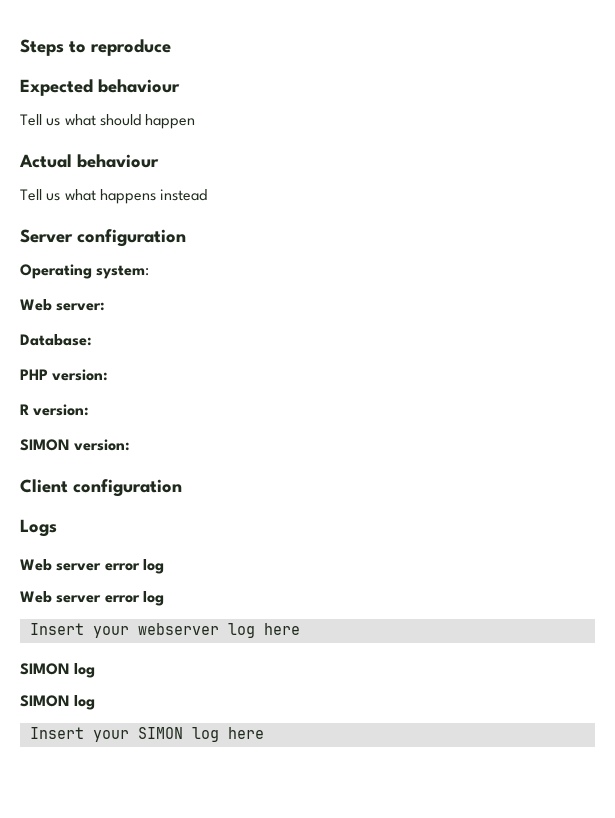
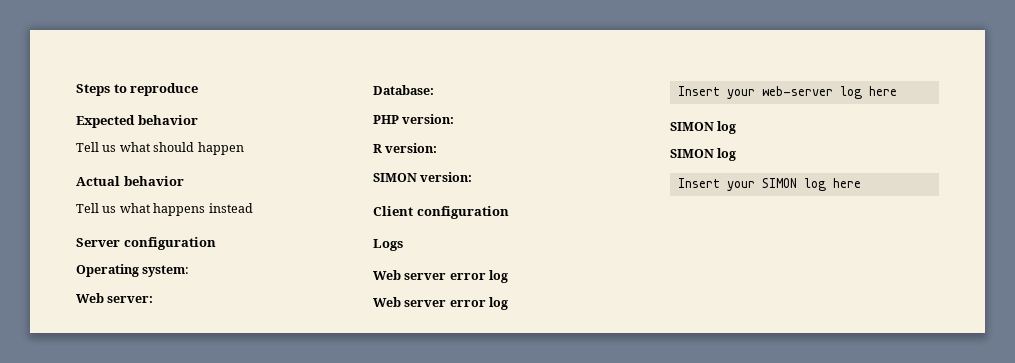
- Expected behaviour
+ Expected behavior
- Actual behaviour
+ Actual behavior
- Insert your webserver log here
+ Insert your web-server log here

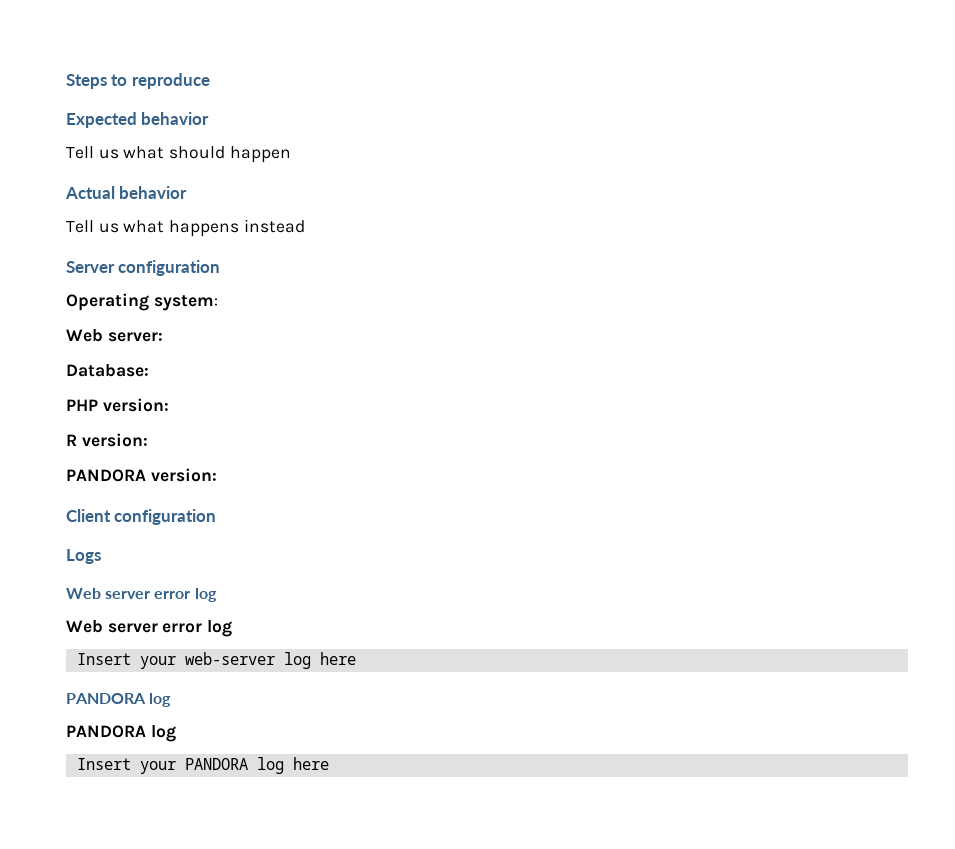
- SIMON version:
+ PANDORA version:
  Insert your web-server log here
- SIMON log
- SIMON log
- Insert your SIMON log here
+ PANDORA log
+ PANDORA log
+ Insert your PANDORA log here

